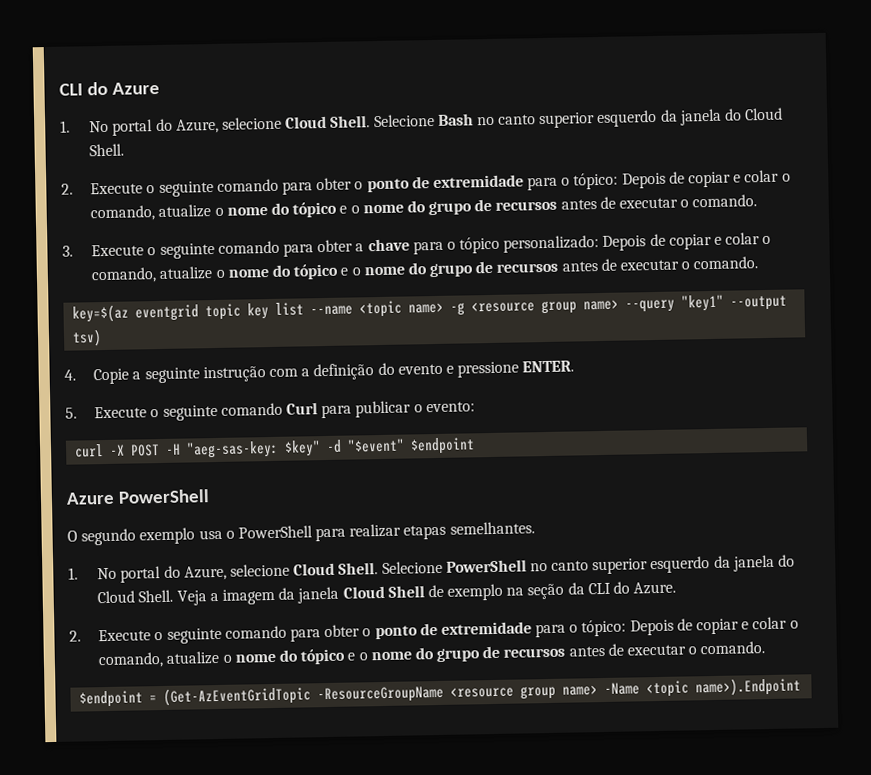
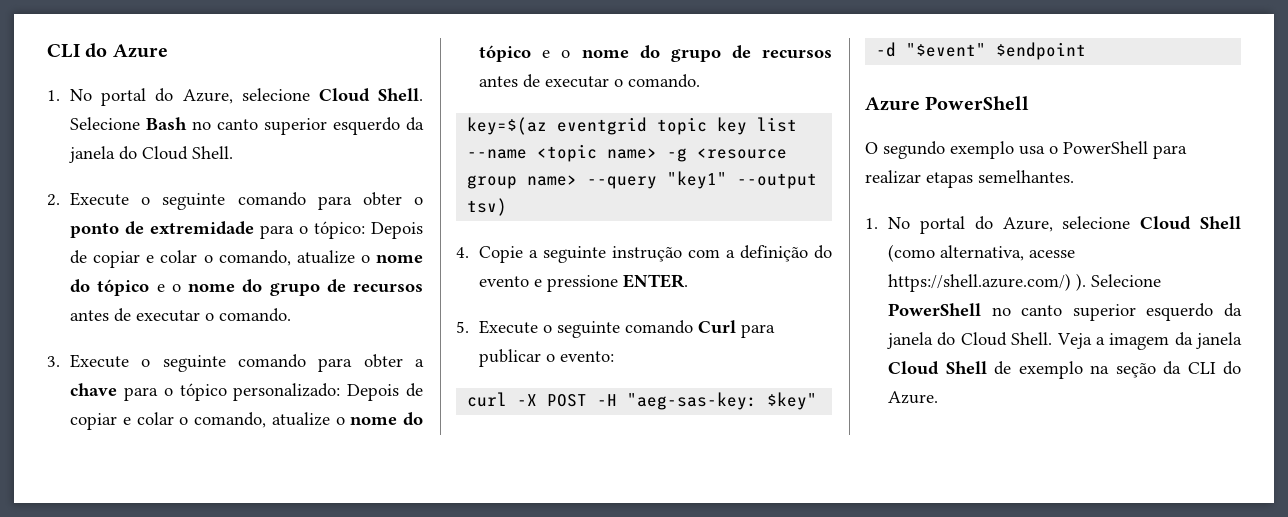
  O segundo exemplo usa o PowerShell para realizar etapas semelhantes.
- 1. No portal do Azure, selecione Cloud Shell.
+ 1. No portal do Azure, selecione Cloud Shell (como alternativa, acesse https://shell.azure.com/) ).
  Veja a imagem da janela Cloud Shell de exemplo na seção da CLI do Azure.
- 2. Execute o seguinte comando para obter o ponto de extremidade para o tópico: Depois de copiar e colar o comando, atualize o nome do tópico e o nome do grupo de recursos antes de executar o comando.
- $endpoint = (Get-AzEventGridTopic -ResourceGroupName <resource group name> -Name <topic name>).Endpoint

